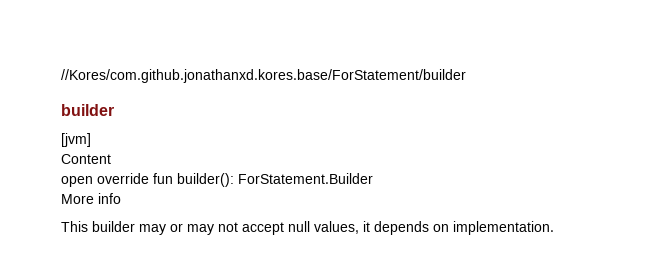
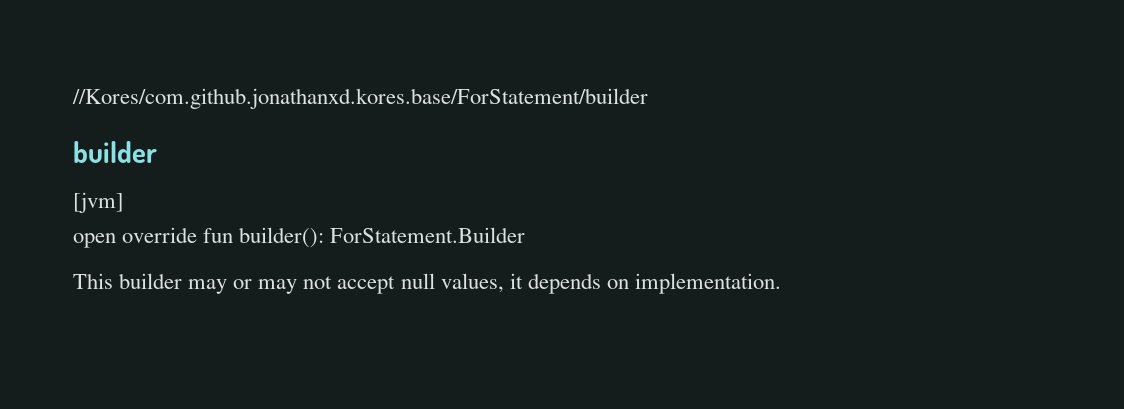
- Content
- More info

